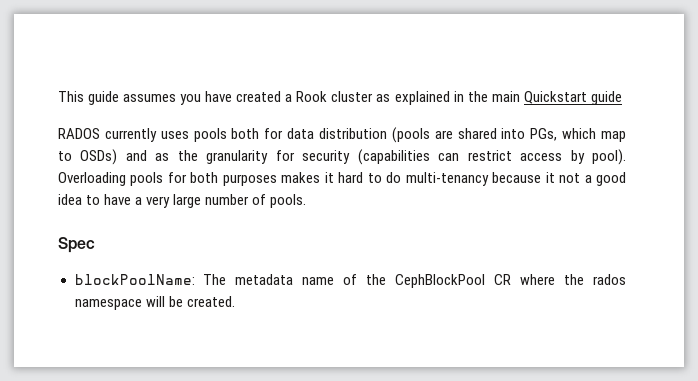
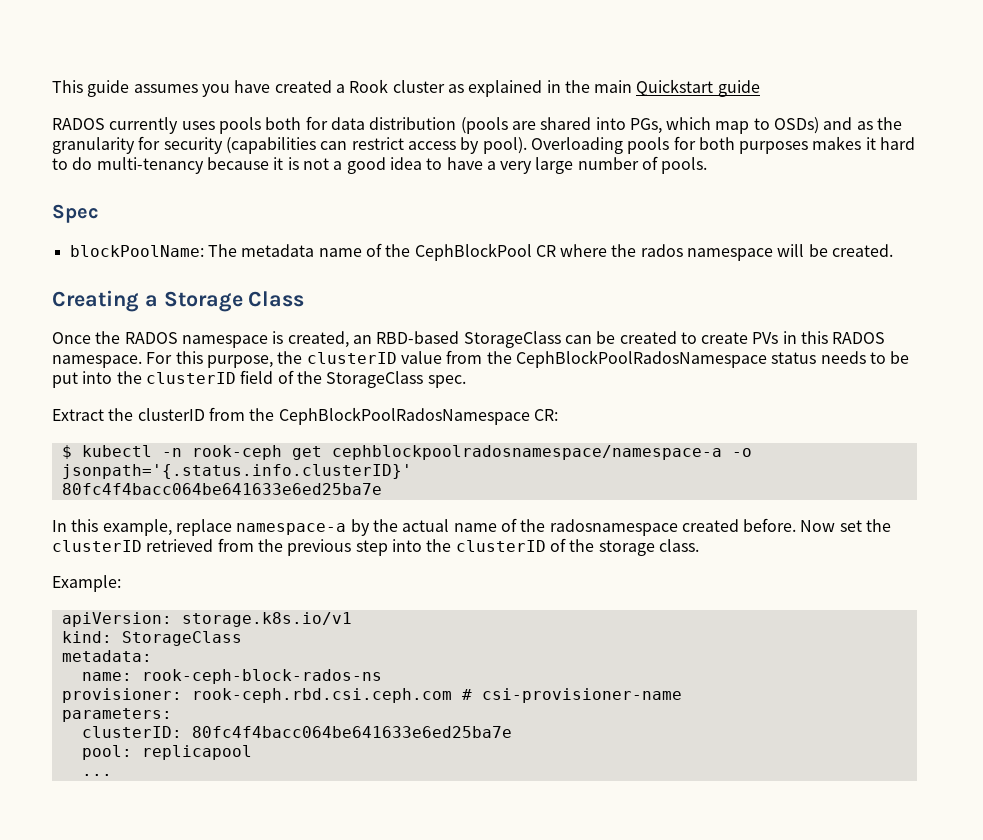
- Overloading pools for both purposes makes it hard to do multi-tenancy because it not a good idea to have a very large number of pools.
+ Overloading pools for both purposes makes it hard to do multi-tenancy because it is not a good idea to have a very large number of pools.
+ Creating a Storage Class
+ Once the RADOS namespace is created, an RBD-based StorageClass can be created to create PVs in this RADOS namespace. For this purpose, the clusterID value from the CephBlockPoolRadosNamespace status needs to be put into the clusterID field of the StorageClass spec.
+ Extract the clusterID from the CephBlockPoolRadosNamespace CR:
+ $ kubectl -n rook-ceph get cephblockpoolradosnamespace/namespace-a -o jsonpath='{.status.info.clusterID}'
+ 80fc4f4bacc064be641633e6ed25ba7e
+ In this example, replace namespace-a by the actual name of the radosnamespace created before. Now set the clusterID retrieved from the previous step into the clusterID of the storage class.
+ Example:
+ apiVersion: storage.k8s.io/v1
+ kind: StorageClass
+ metadata:
+ name: rook-ceph-block-rados-ns
+ provisioner: rook-ceph.rbd.csi.ceph.com # csi-provisioner-name
+ parameters:
+ clusterID: 80fc4f4bacc064be641633e6ed25ba7e
+ pool: replicapool
+ ...

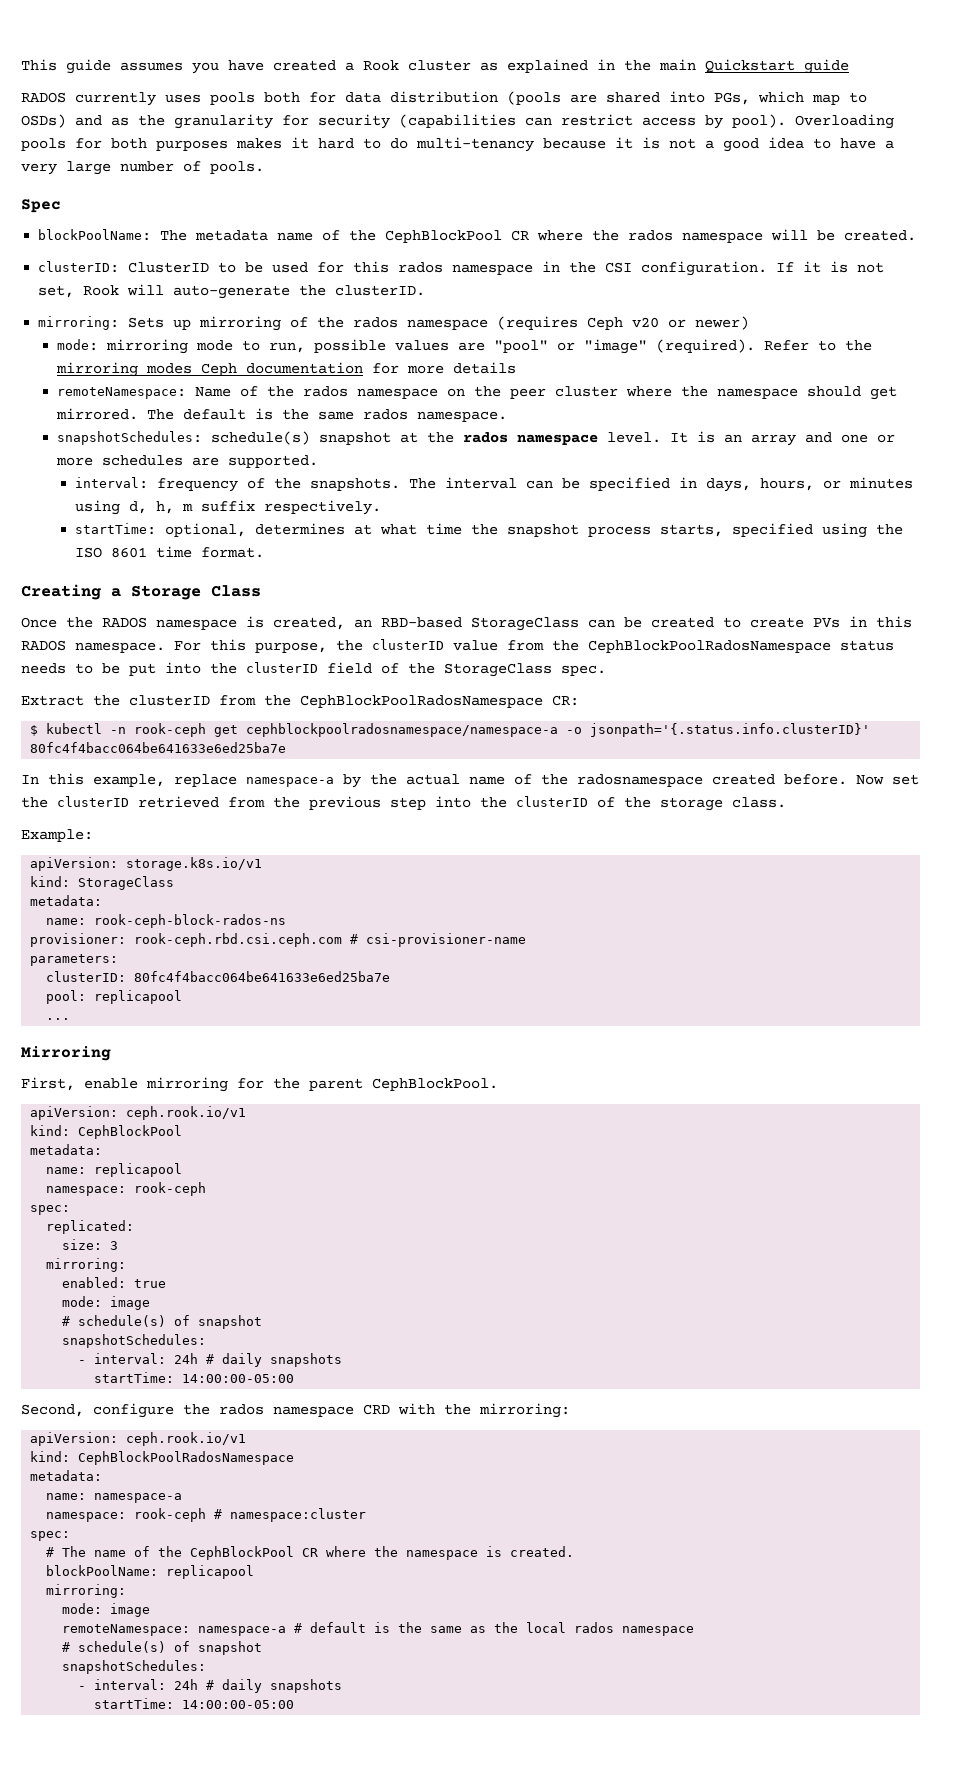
+ clusterID: ClusterID to be used for this rados namespace in the CSI configuration. If it is not set, Rook will auto-generate the clusterID.
+ mirroring: Sets up mirroring of the rados namespace (requires Ceph v20 or newer)
+ mode: mirroring mode to run, possible values are "pool" or "image" (required). Refer to the mirroring modes Ceph documentation for more details
+ remoteNamespace: Name of the rados namespace on the peer cluster where the namespace should get mirrored. The default is the same rados namespace.
+ snapshotSchedules: schedule(s) snapshot at the rados namespace level. It is an array and one or more schedules are supported.
+ interval: frequency of the snapshots. The interval can be specified in days, hours, or minutes using d, h, m suffix respectively.
+ startTime: optional, determines at what time the snapshot process starts, specified using the ISO 8601 time format.
+ Mirroring
+ First, enable mirroring for the parent CephBlockPool.
+ apiVersion: ceph.rook.io/v1
+ kind: CephBlockPool
+ metadata:
+ name: replicapool
+ namespace: rook-ceph
+ spec:
+ replicated:
+ size: 3
+ mirroring:
+ enabled: true
+ mode: image
+ # schedule(s) of snapshot
+ snapshotSchedules:
+ - interval: 24h # daily snapshots
+ startTime: 14:00:00-05:00
+ Second, configure the rados namespace CRD with the mirroring:
+ apiVersion: ceph.rook.io/v1
+ kind: CephBlockPoolRadosNamespace
+ metadata:
+ name: namespace-a
+ namespace: rook-ceph # namespace:cluster
+ spec:
+ # The name of the CephBlockPool CR where the namespace is created.
+ blockPoolName: replicapool
+ mirroring:
+ mode: image
+ remoteNamespace: namespace-a # default is the same as the local rados namespace
+ # schedule(s) of snapshot
+ snapshotSchedules:
+ - interval: 24h # daily snapshots
+ startTime: 14:00:00-05:00

